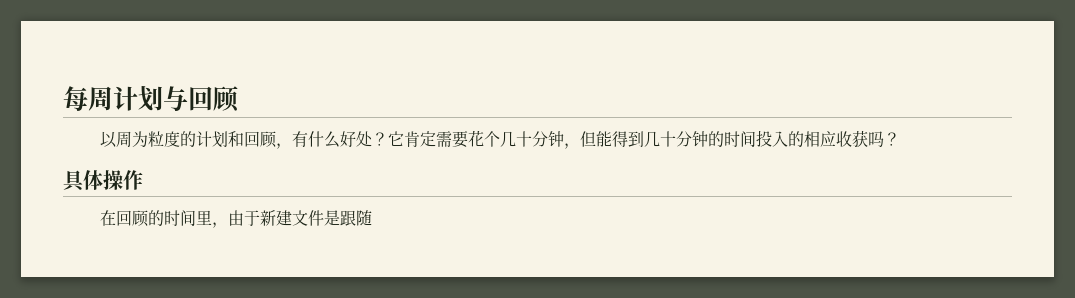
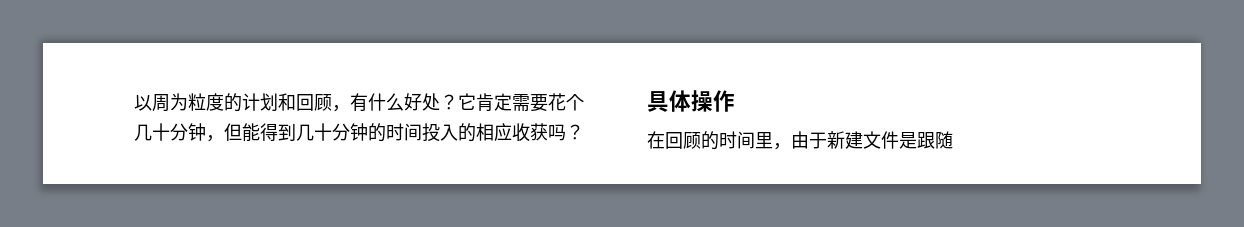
- 每周计划与回顾

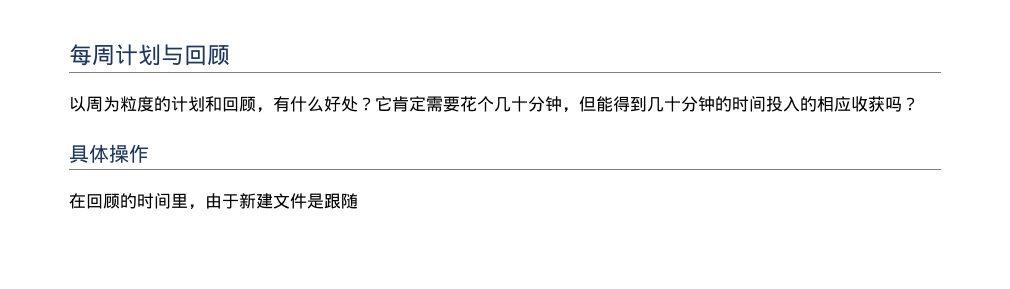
+ 每周计划与回顾

